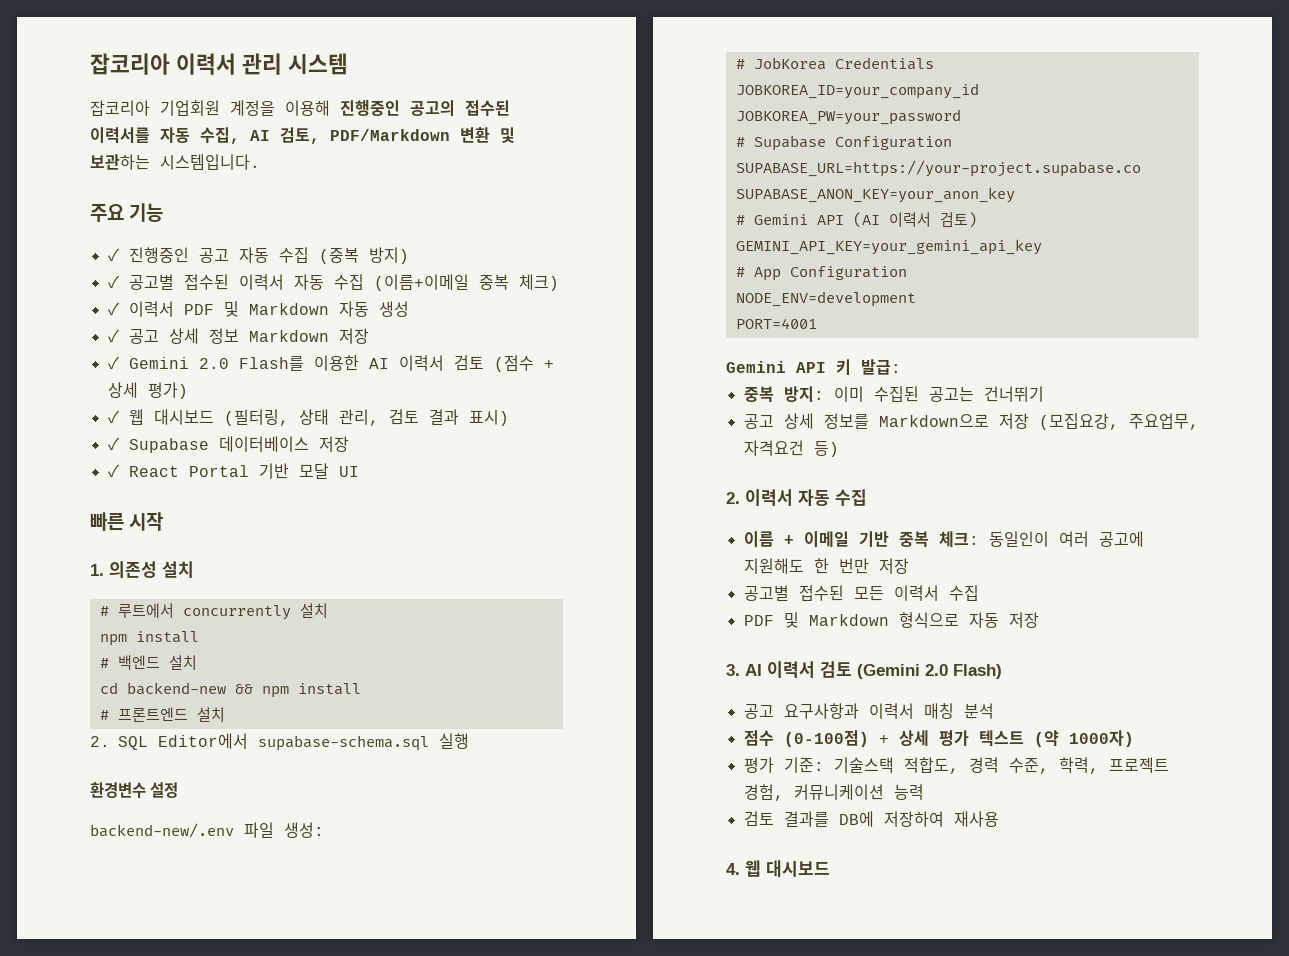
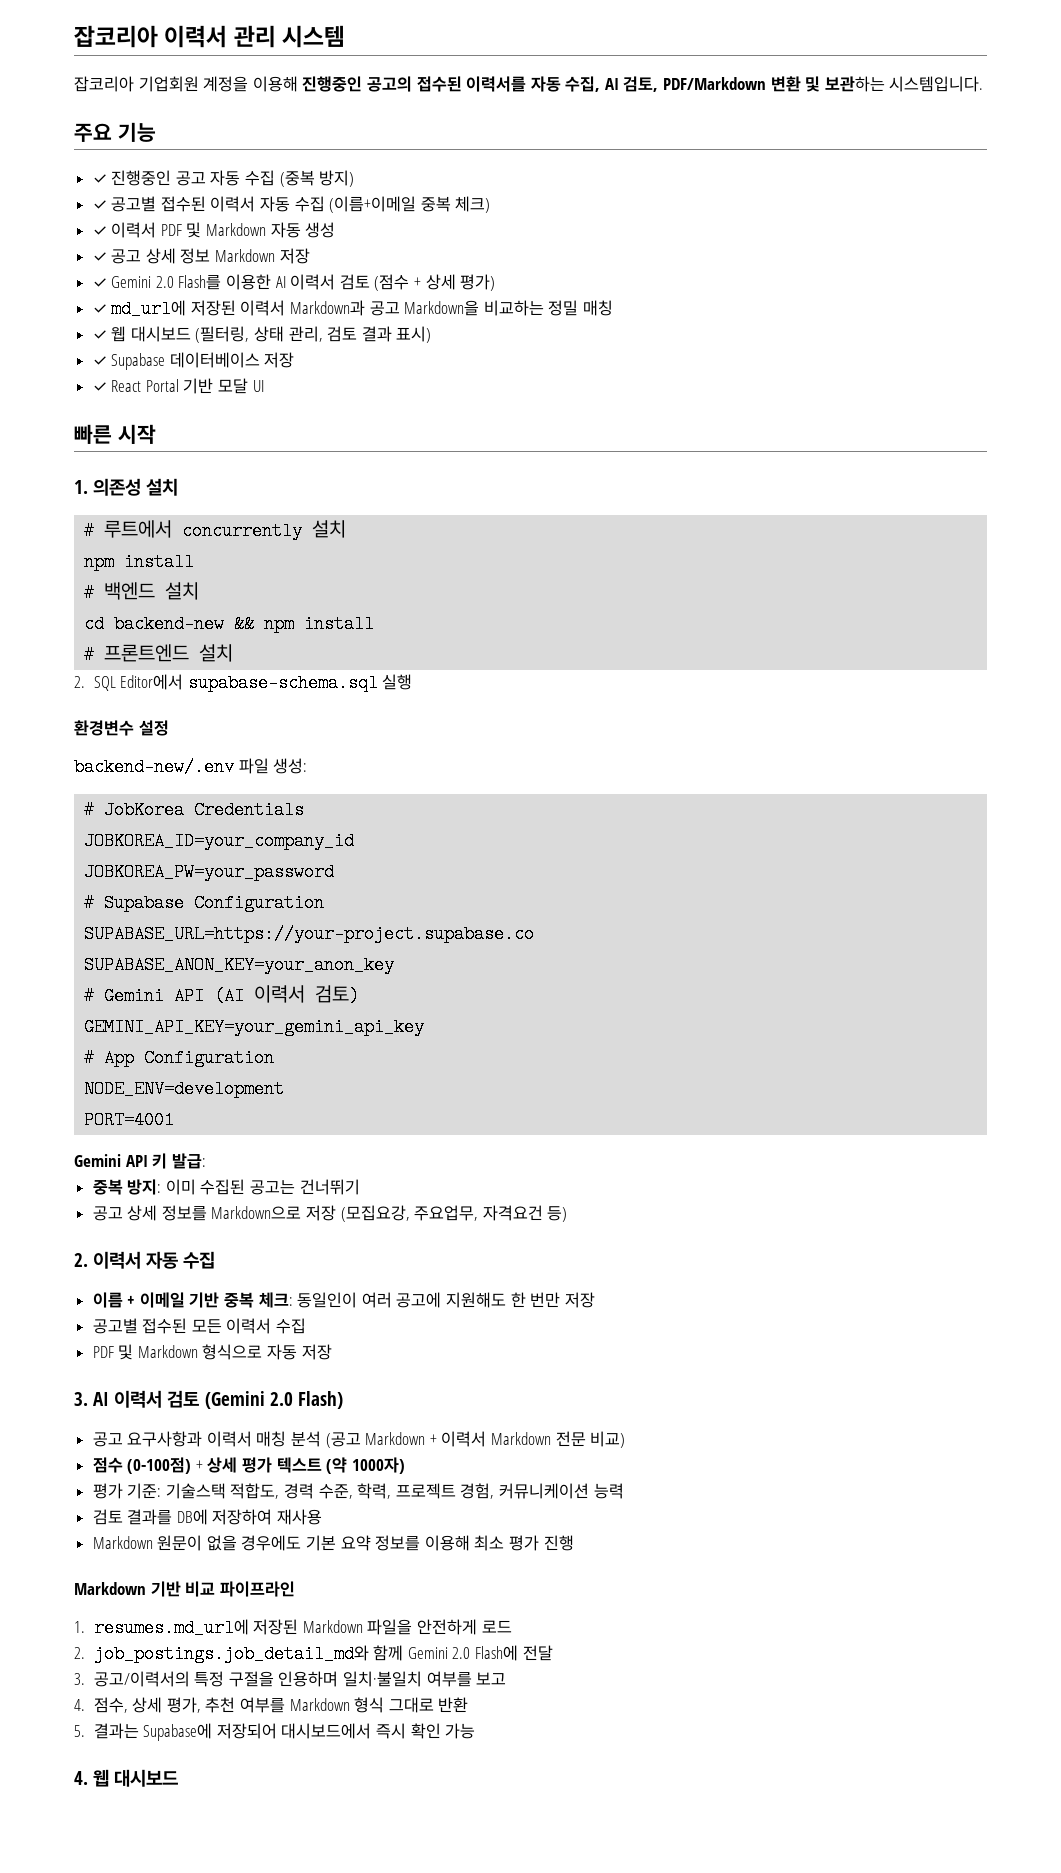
+ ✓ md_url에 저장된 이력서 Markdown과 공고 Markdown을 비교하는 정밀 매칭
- 공고 요구사항과 이력서 매칭 분석
+ 공고 요구사항과 이력서 매칭 분석 (공고 Markdown + 이력서 Markdown 전문 비교)
+ Markdown 원문이 없을 경우에도 기본 요약 정보를 이용해 최소 평가 진행
+ Markdown 기반 비교 파이프라인
+ 1. resumes.md_url에 저장된 Markdown 파일을 안전하게 로드
+ 2. job_postings.job_detail_md와 함께 Gemini 2.0 Flash에 전달
+ 3. 공고/이력서의 특정 구절을 인용하며 일치·불일치 여부를 보고
+ 4. 점수, 상세 평가, 추천 여부를 Markdown 형식 그대로 반환
+ 5. 결과는 Supabase에 저장되어 대시보드에서 즉시 확인 가능

